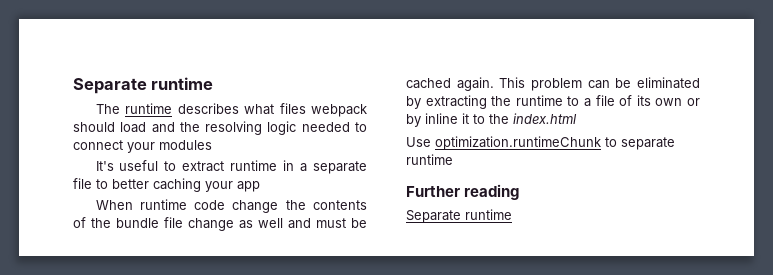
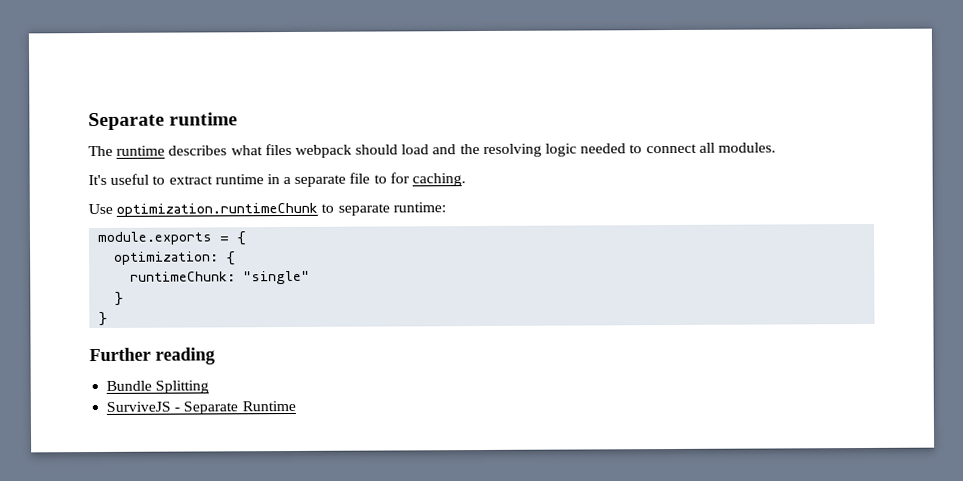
- The runtime describes what files webpack should load and the resolving logic needed to connect your modules
+ The runtime describes what files webpack should load and the resolving logic needed to connect all modules.
- It's useful to extract runtime in a separate file to better caching your app
- When runtime code change the contents of the bundle file change as well and must be cached again. This problem can be eliminated by extracting the runtime to a file of its own or by inline it to the index.html
- Use optimization.runtimeChunk to separate runtime
+ It's useful to extract runtime in a separate file to for caching.
+ Use optimization.runtimeChunk to separate runtime:
+ module.exports = {
+ optimization: {
+ runtimeChunk: "single"
+ }
+ }
  Further reading
- Separate runtime
+ Bundle Splitting
+ SurviveJS - Separate Runtime

